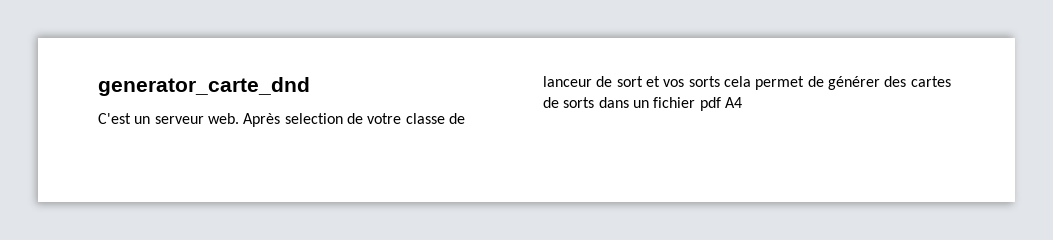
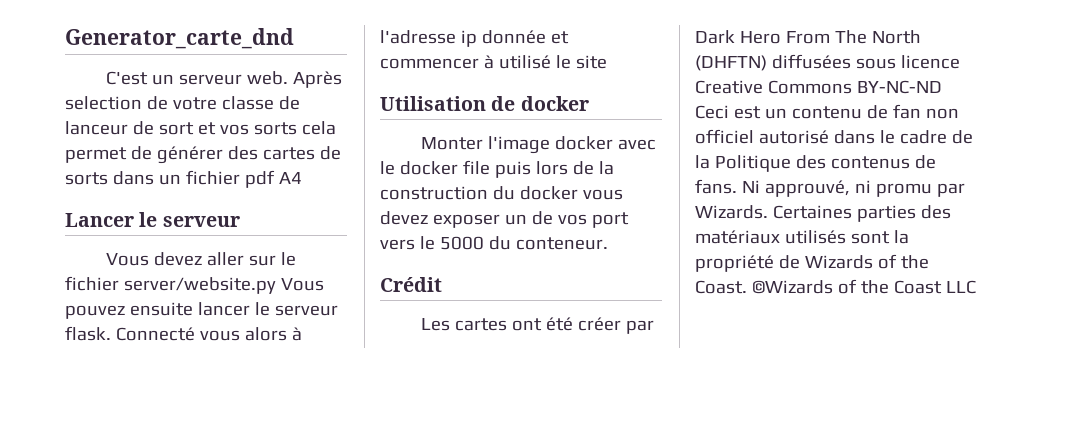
- generator_carte_dnd
+ Generator_carte_dnd
+ Lancer le serveur
+ Vous devez aller sur le fichier server/website.py Vous pouvez ensuite lancer le serveur flask. Connecté vous alors à l'adresse ip donnée et commencer à utilisé le site
+ Utilisation de docker
+ Monter l'image docker avec le docker file puis lors de la construction du docker vous devez exposer un de vos port vers le 5000 du conteneur.
+ Crédit
+ Les cartes ont été créer par Dark Hero From The North (DHFTN) diffusées sous licence Creative Commons BY-NC-ND Ceci est un contenu de fan non officiel autorisé dans le cadre de la Politique des contenus de fans. Ni approuvé, ni promu par Wizards. Certaines parties des matériaux utilisés sont la propriété de Wizards of the Coast. ©Wizards of the Coast LLC

